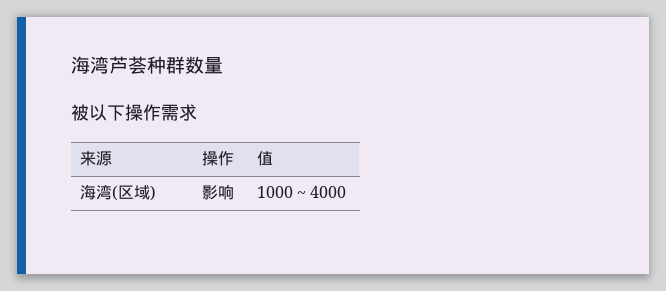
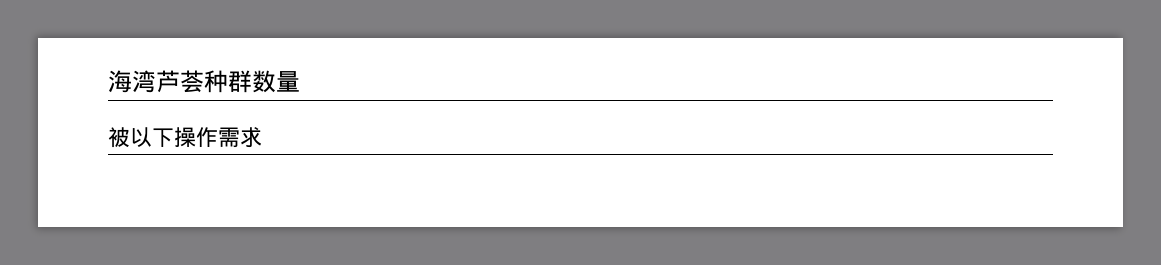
- 来源 | 操作 | 值
- 海湾(区域) | 影响 | 1000 ~ 4000

